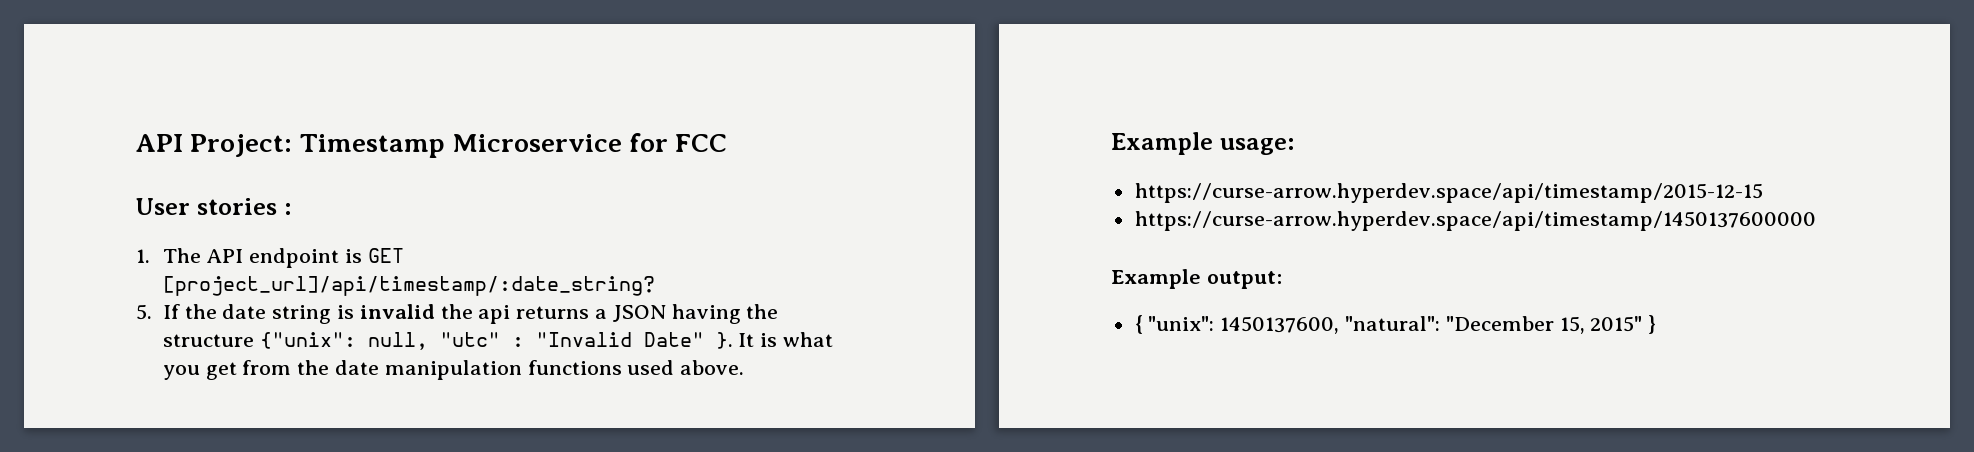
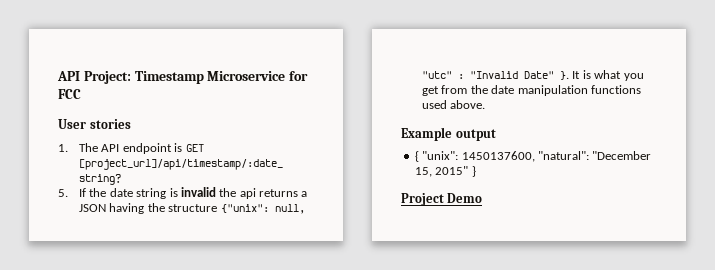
- User stories :
+ User stories
- Example usage:
- https://curse-arrow.hyperdev.space/api/timestamp/2015-12-15
- https://curse-arrow.hyperdev.space/api/timestamp/1450137600000
- Example output:
+ Example output
+ Project Demo

